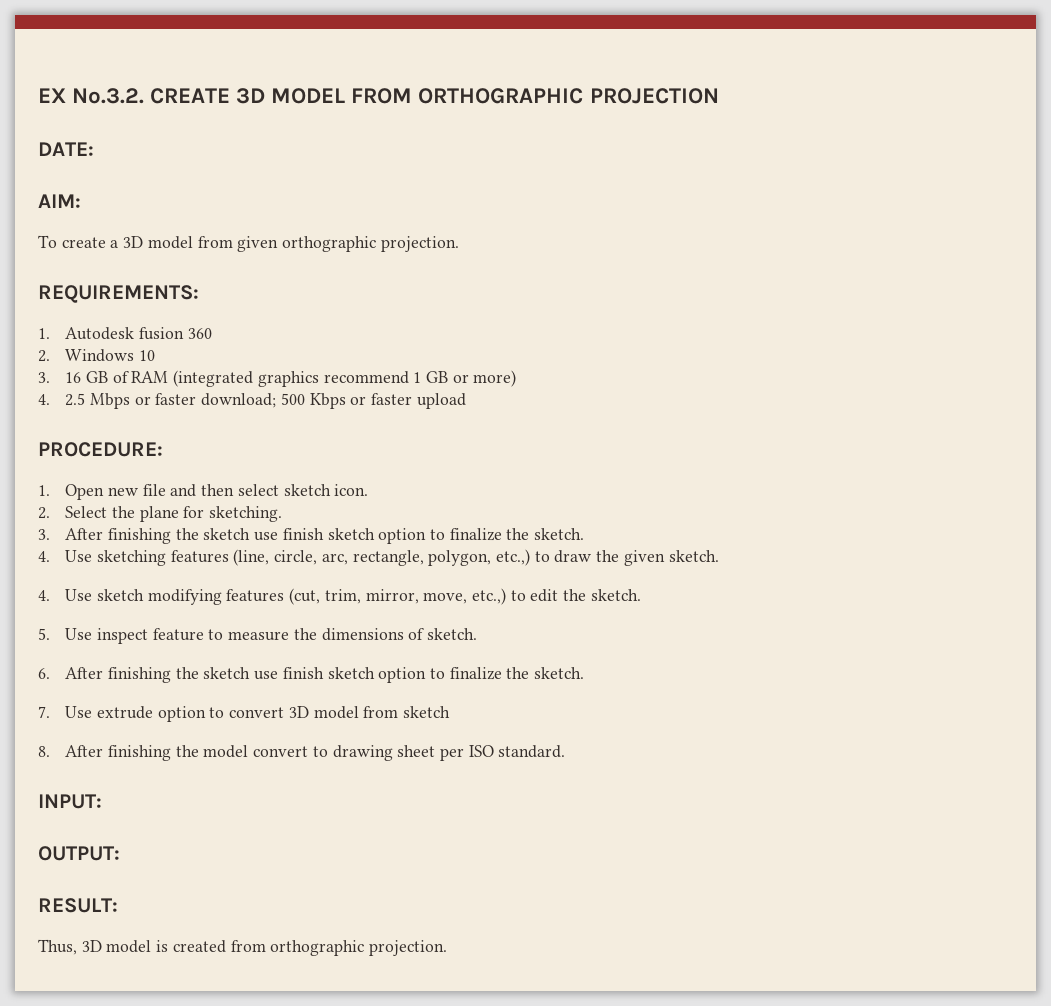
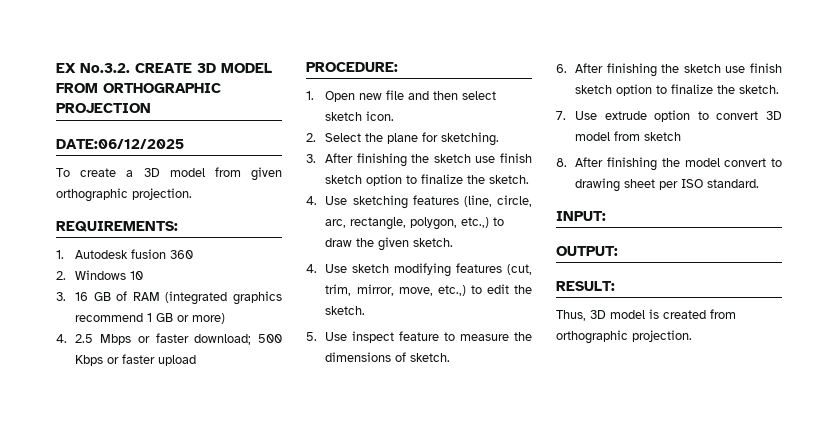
- DATE:
- AIM:
+ DATE:06/12/2025

